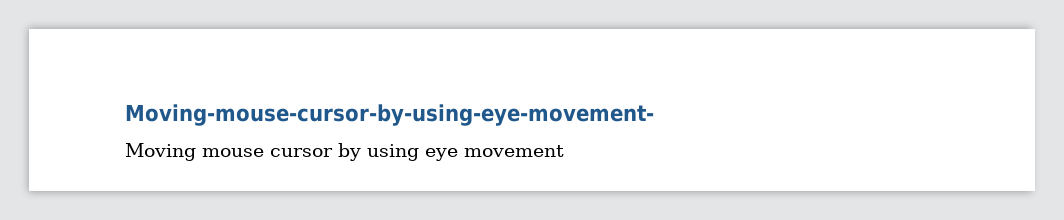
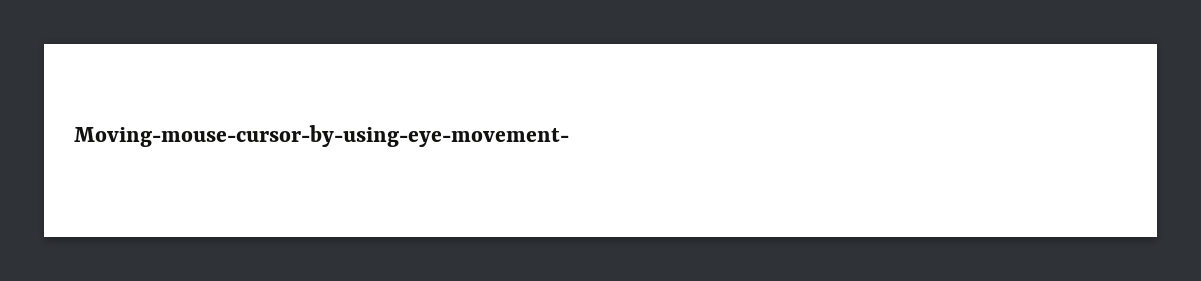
- Moving mouse cursor by using eye movement

